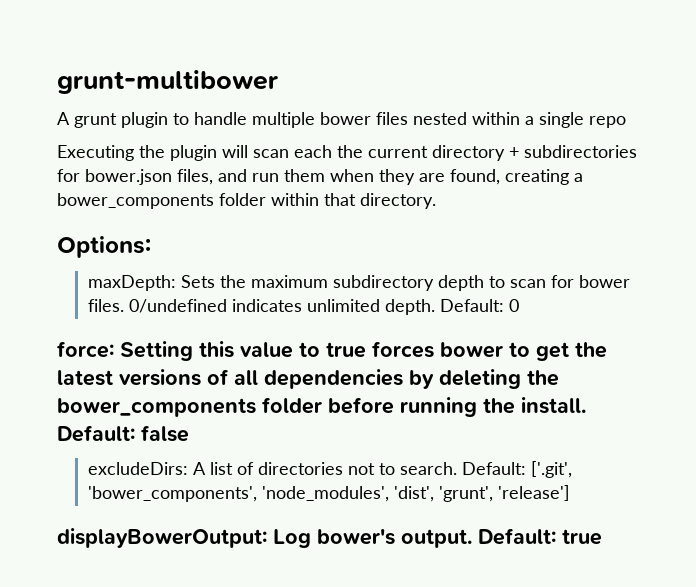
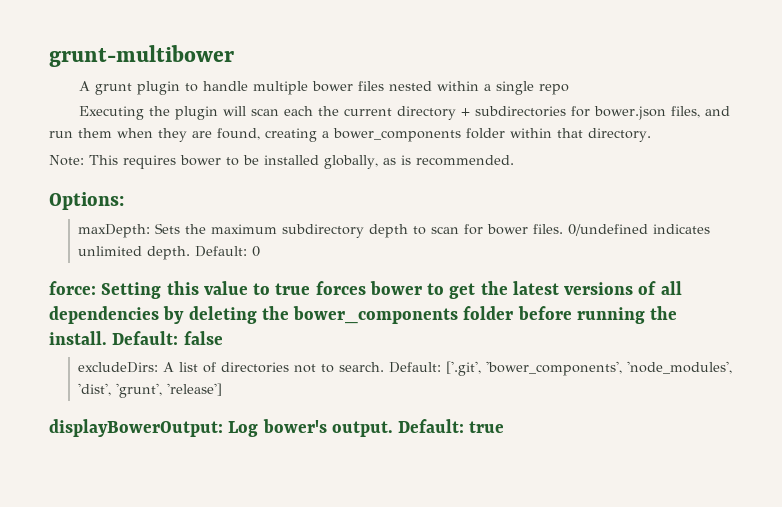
+ Note: This requires bower to be installed globally, as is recommended.

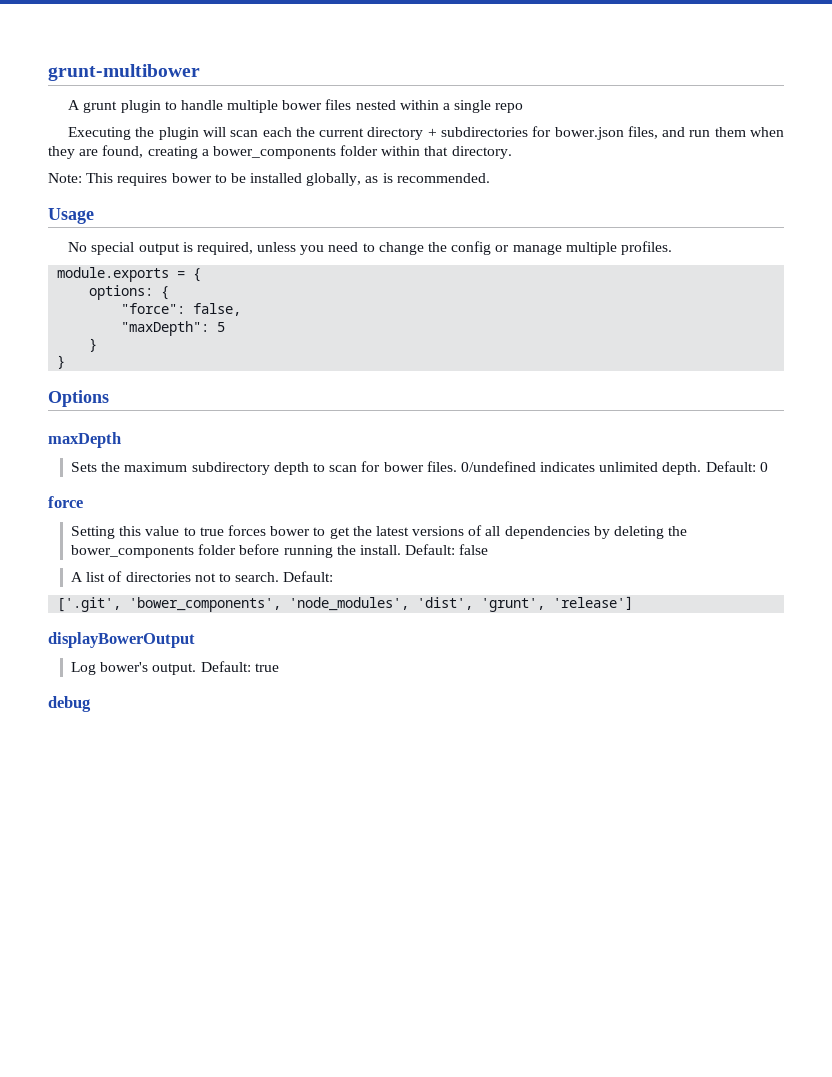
- Options:
- maxDepth: Sets the maximum subdirectory depth to scan for bower files.
+ Usage
+ No special output is required, unless you need to change the config or manage multiple profiles.
+ module.exports = {
+ options: {
+ "force": false,
+ "maxDepth": 5
+ }
+ }
+ Options
+ maxDepth
+ Sets the maximum subdirectory depth to scan for bower files.
- force: Setting this value to true forces bower to get the latest versions of all dependencies by deleting the bower_components folder before running the install.
+ force
+ Setting this value to true forces bower to get the latest versions of all dependencies by deleting the bower_components folder before running the install.
- excludeDirs: A list of directories not to search. Default: ['.git', 'bower_components', 'node_modules', 'dist', 'grunt', 'release']
+ A list of directories not to search. Default:
+ ['.git', 'bower_components', 'node_modules', 'dist', 'grunt', 'release']
- displayBowerOutput: Log bower's output.
+ displayBowerOutput
+ Log bower's output.
+ debug

